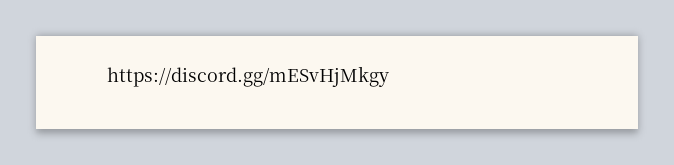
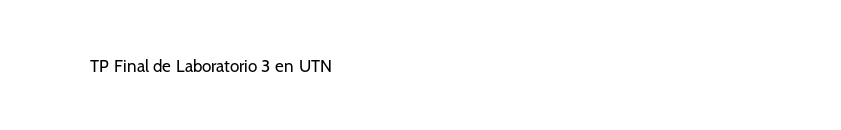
- https://discord.gg/mESvHjMkgy
+ TP Final de Laboratorio 3 en UTN

